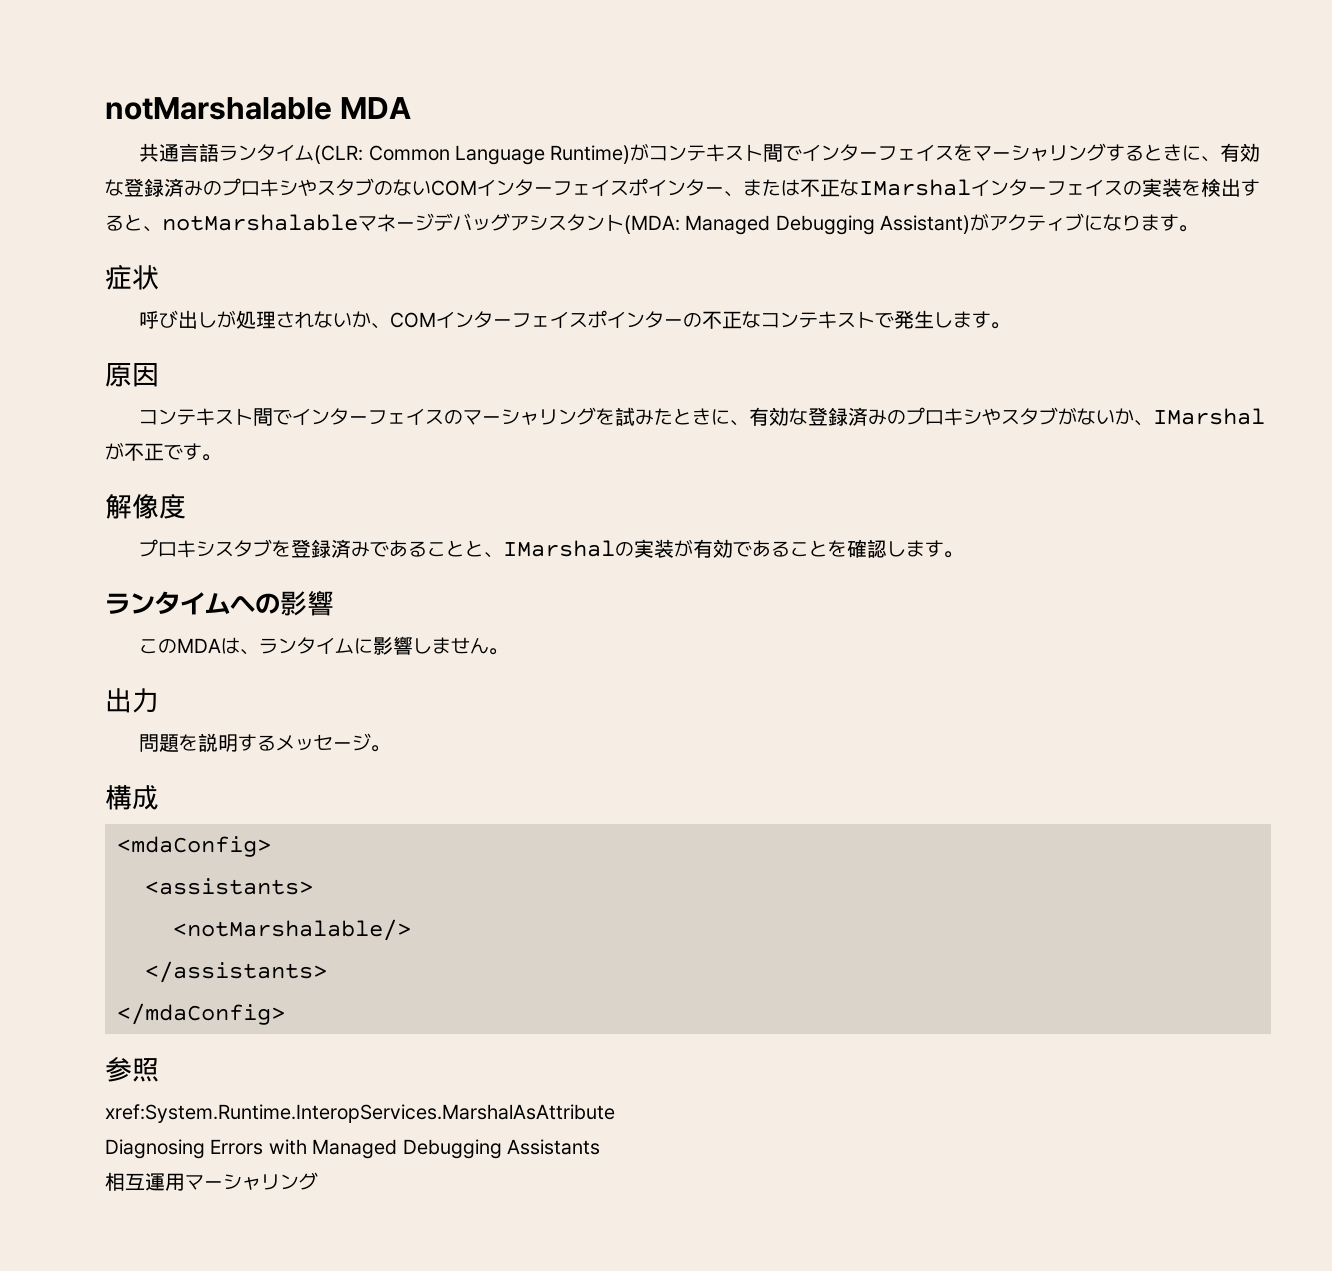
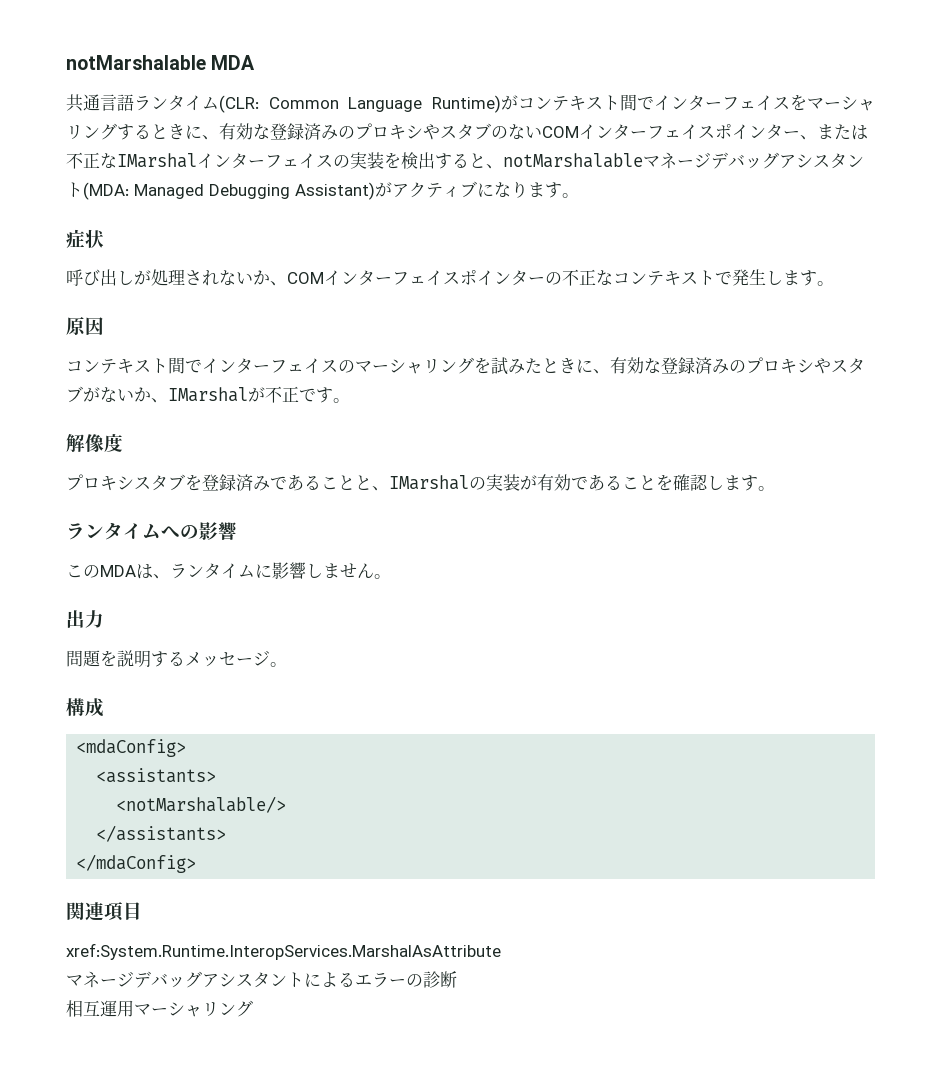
- 参照
+ 関連項目
- Diagnosing Errors with Managed Debugging Assistants
+ マネージデバッグアシスタントによるエラーの診断

